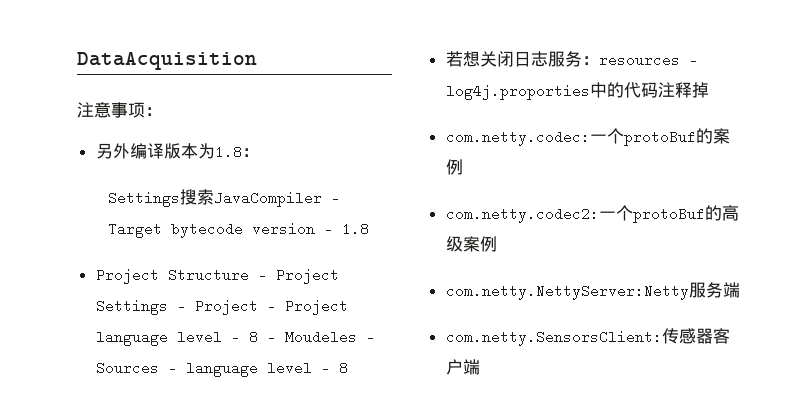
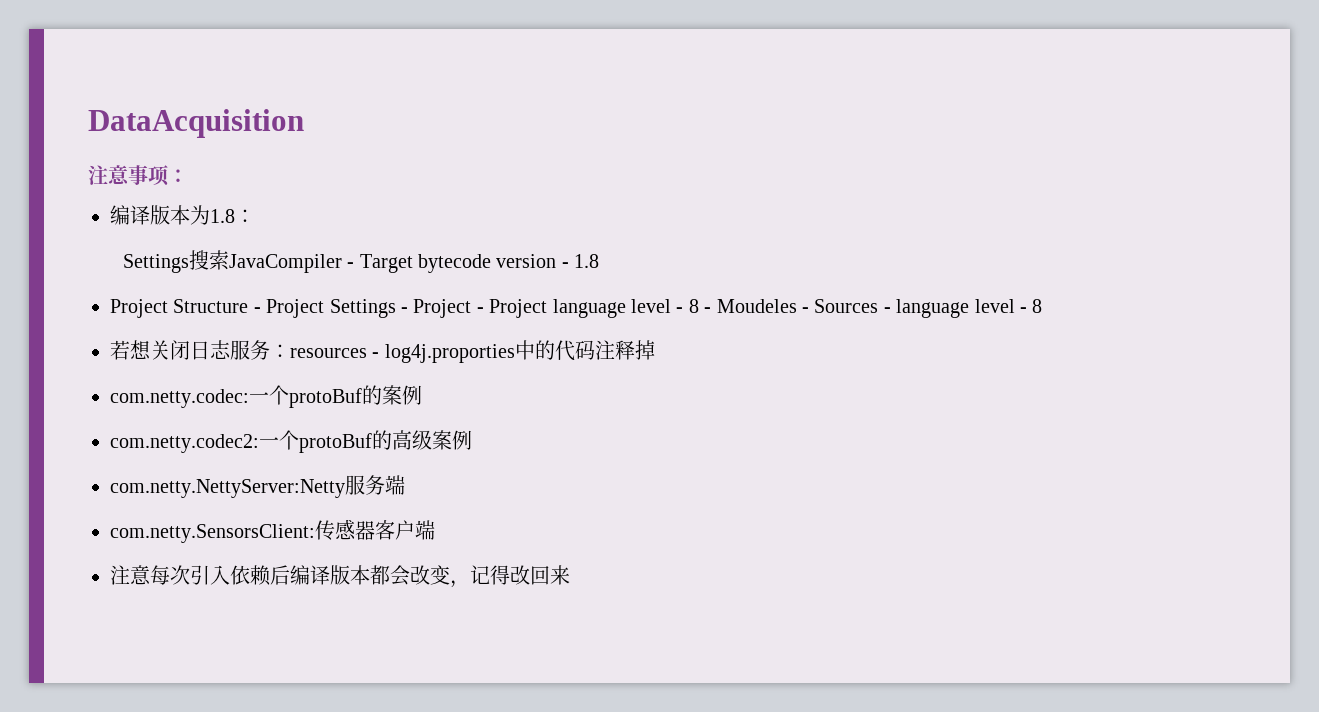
- 另外编译版本为1.8：
+ 编译版本为1.8：
+ 注意每次引入依赖后编译版本都会改变，记得改回来

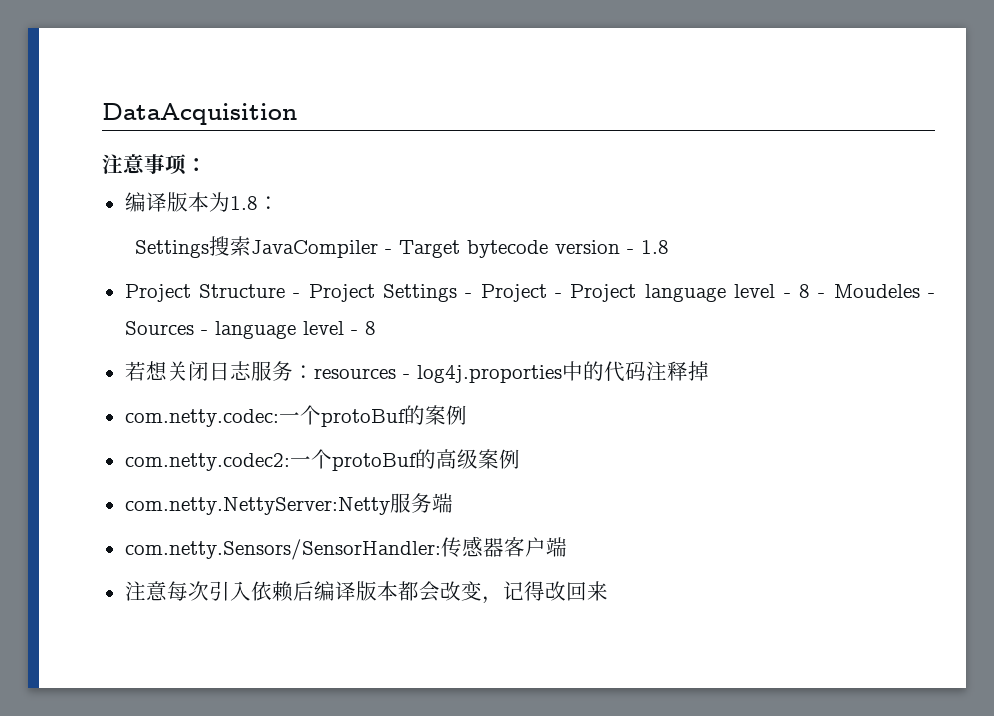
- com.netty.SensorsClient:传感器客户端
+ com.netty.Sensors/SensorHandler:传感器客户端

